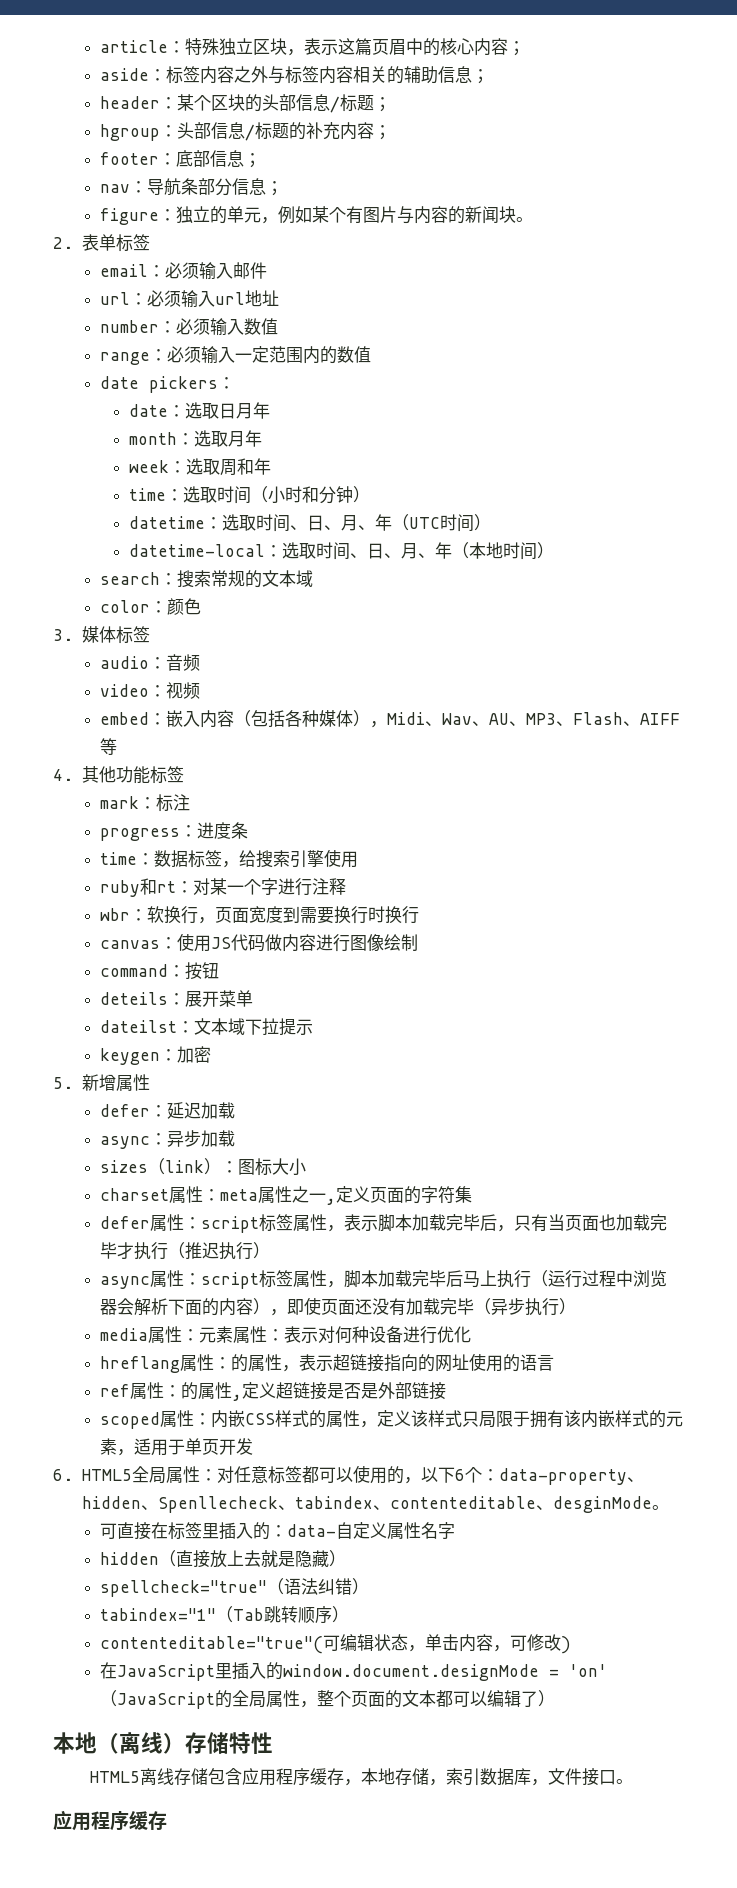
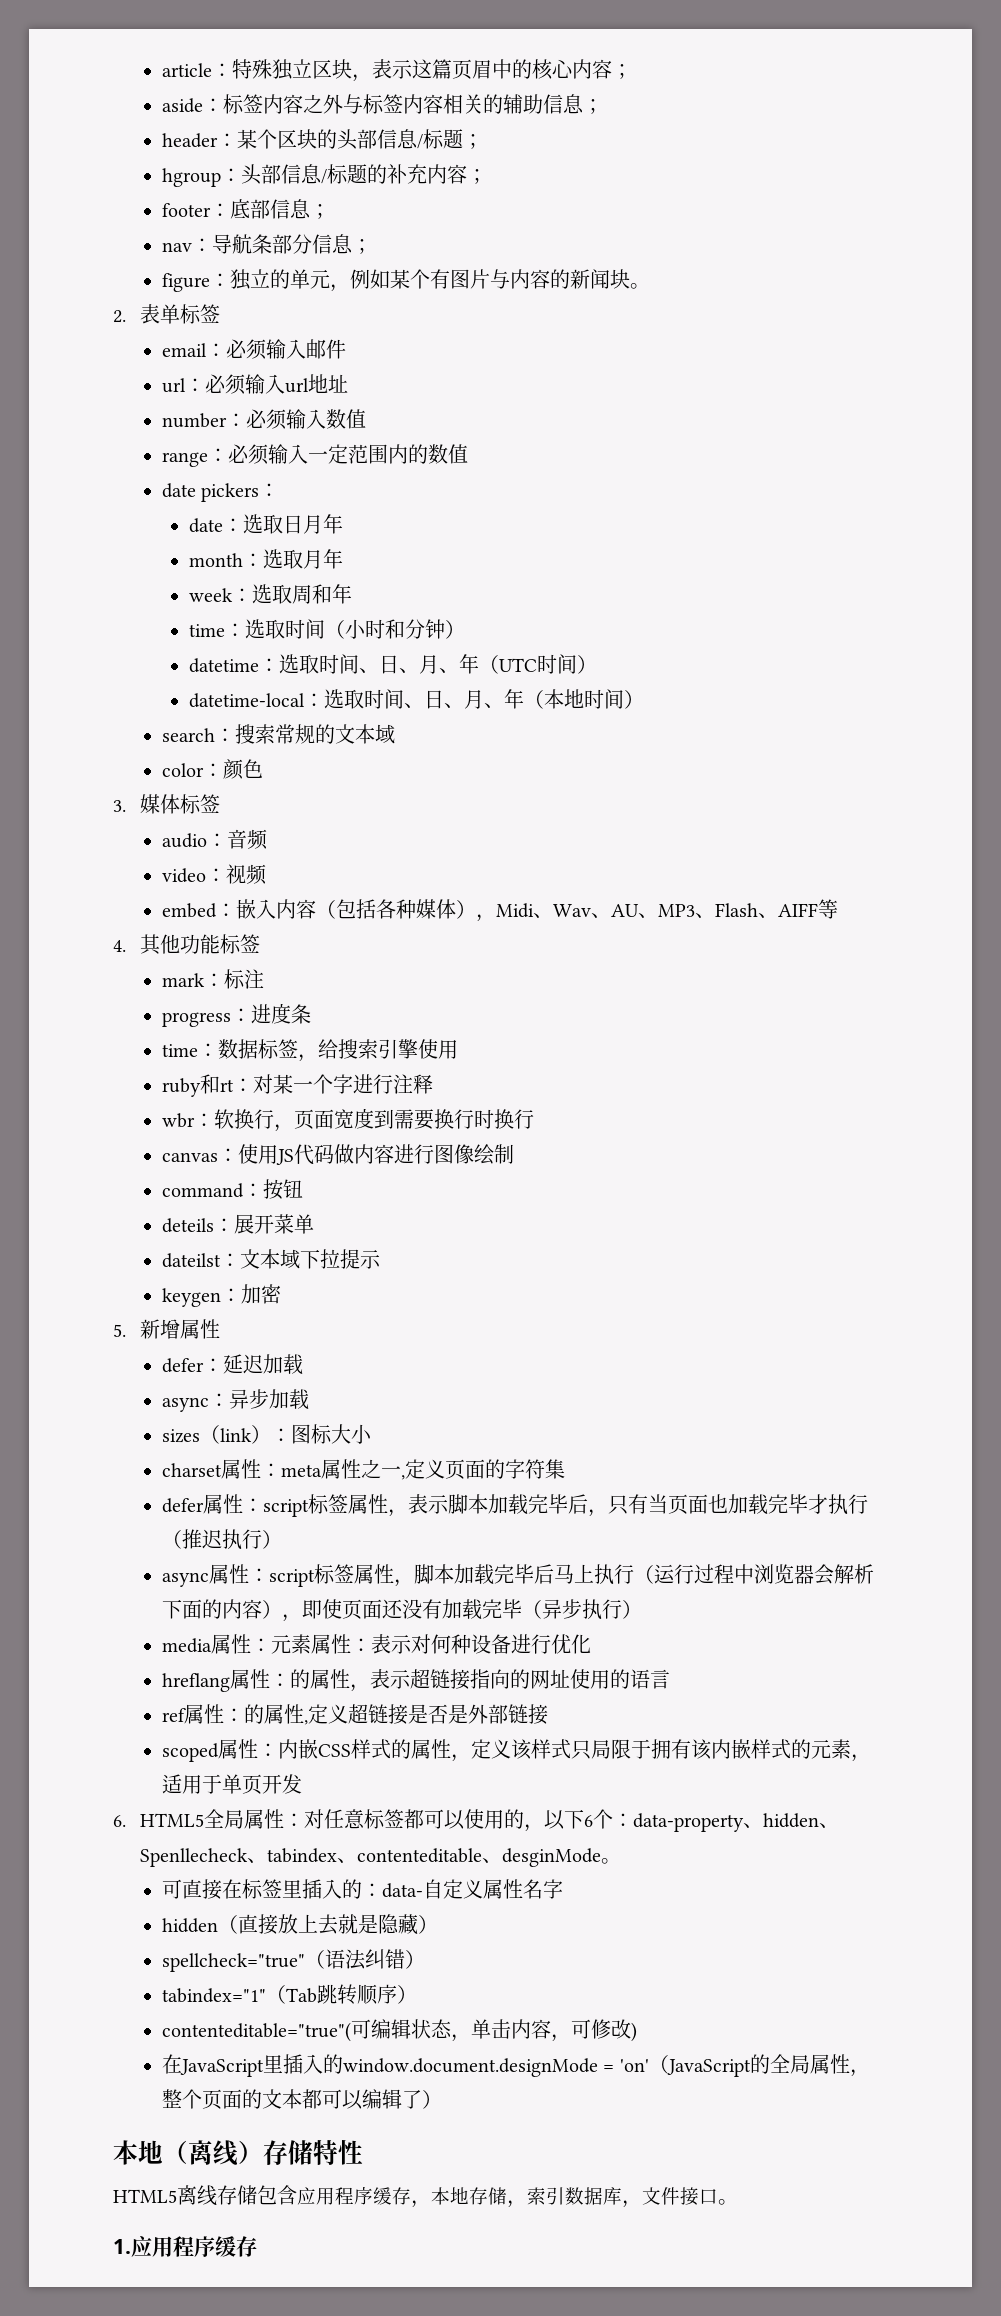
  HTML5离线存储包含应用程序缓存，本地存储，索引数据库，文件接口。
- 应用程序缓存
+ 1.应用程序缓存

